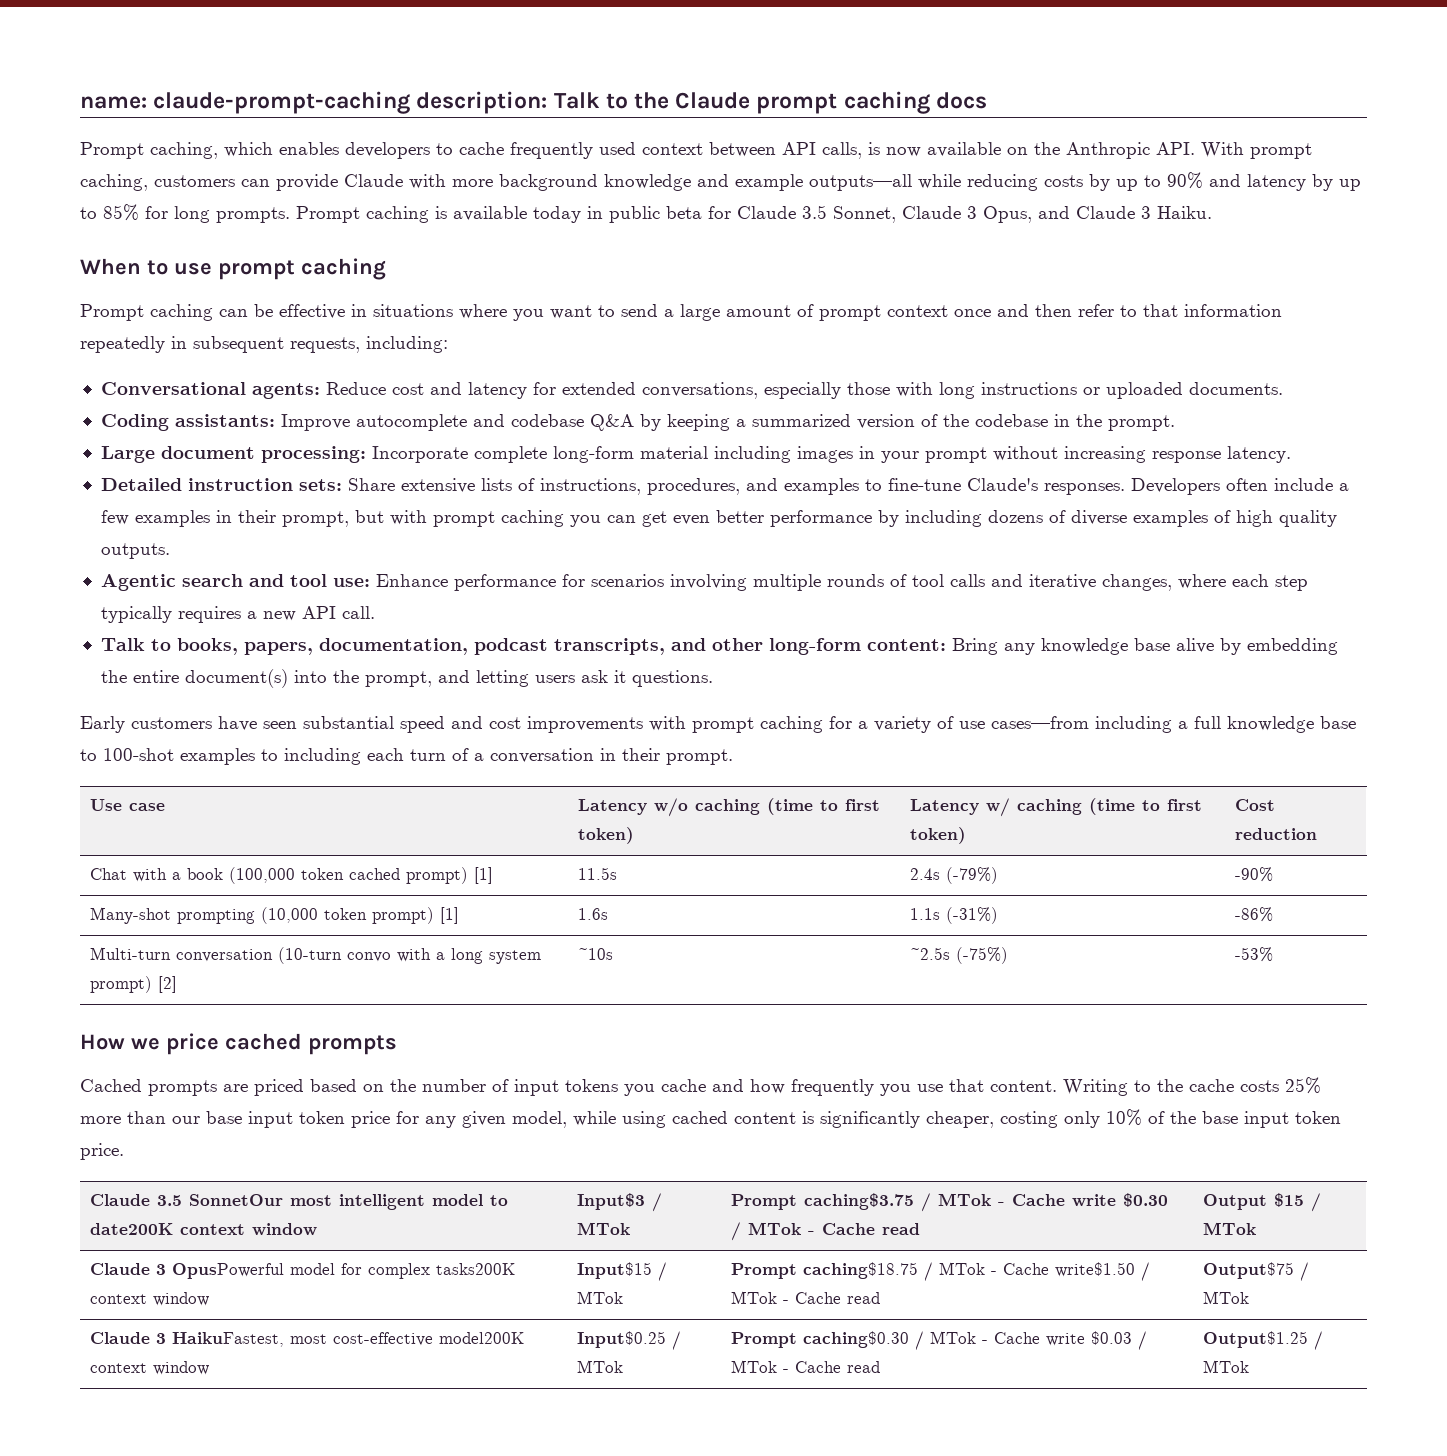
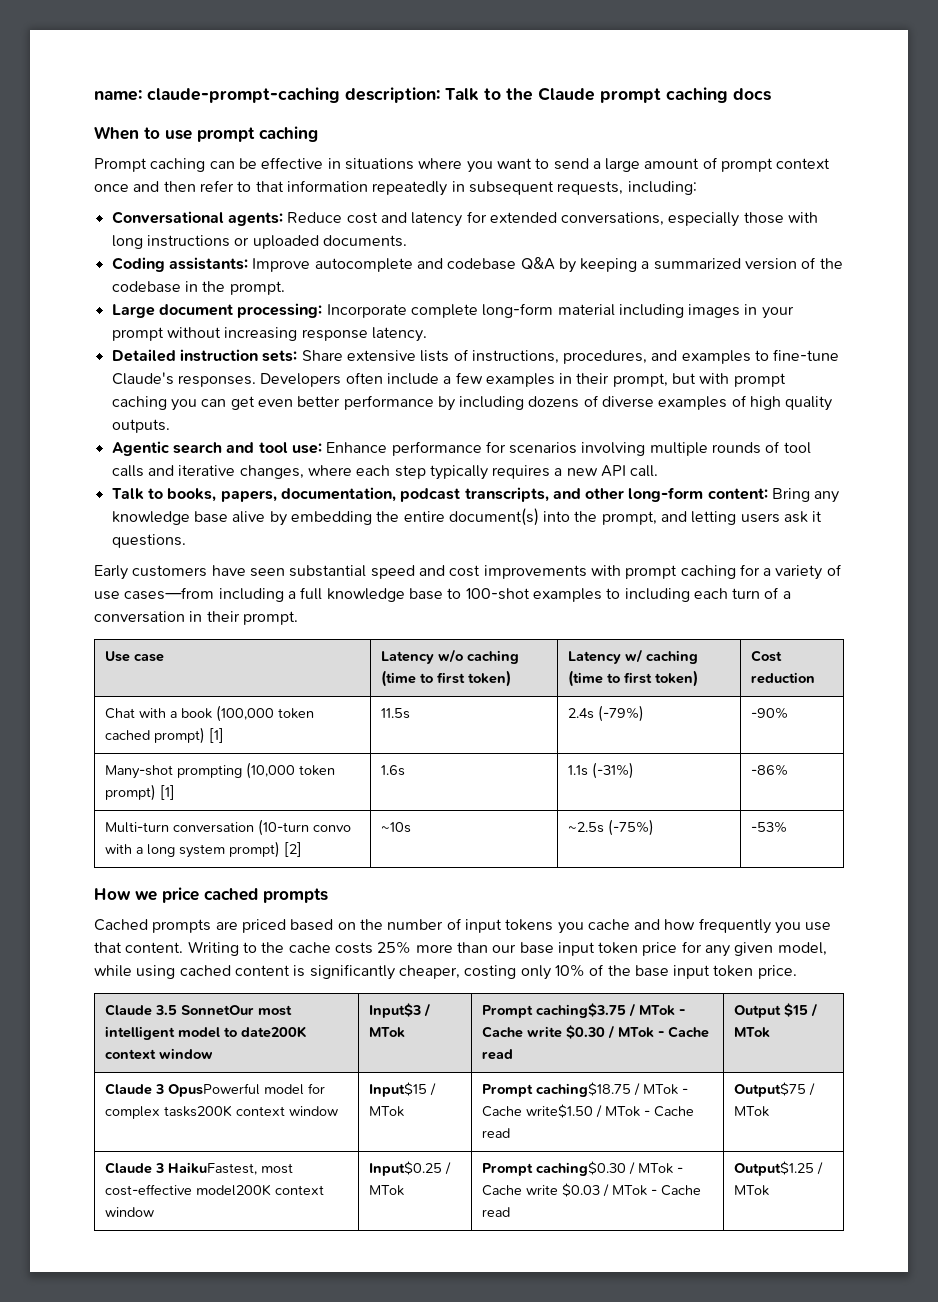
- Prompt caching, which enables developers to cache frequently used context between API calls, is now available on the Anthropic API. With prompt caching, customers can provide Claude with more background knowledge and example outputs—all while reducing costs by up to 90% and latency by up to 85% for long prompts. Prompt caching is available today in public beta for Claude 3.5 Sonnet, Claude 3 Opus, and Claude 3 Haiku.

